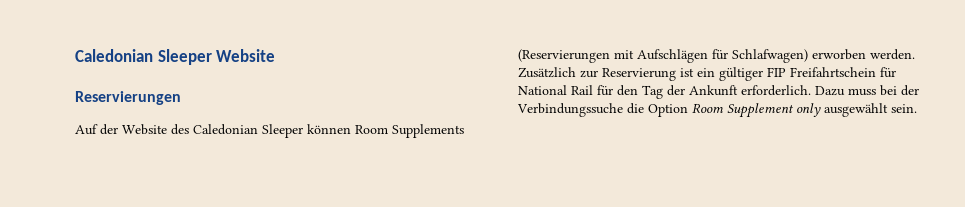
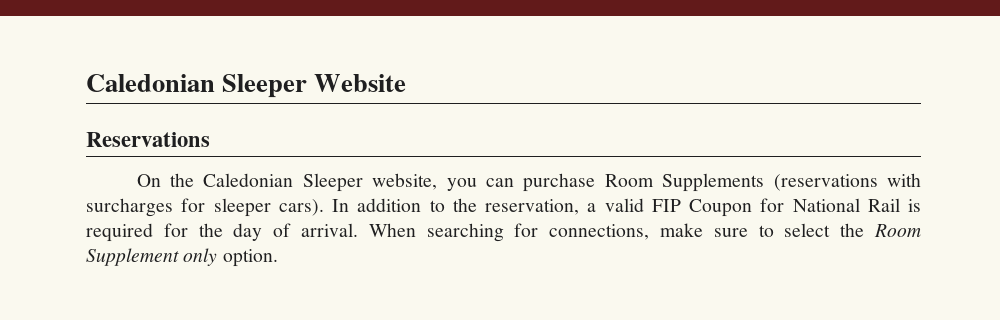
- Reservierungen
- Auf der Website des Caledonian Sleeper können Room Supplements (Reservierungen mit Aufschlägen für Schlafwagen) erworben werden. Zusätzlich zur Reservierung ist ein gültiger FIP Freifahrtschein für National Rail für den Tag der Ankunft erforderlich. Dazu muss bei der Verbindungssuche die Option Room Supplement only ausgewählt sein.
+ Reservations
+ On the Caledonian Sleeper website, you can purchase Room Supplements (reservations with surcharges for sleeper cars). In addition to the reservation, a valid FIP Coupon for National Rail is required for the day of arrival. When searching for connections, make sure to select the Room Supplement only option.

